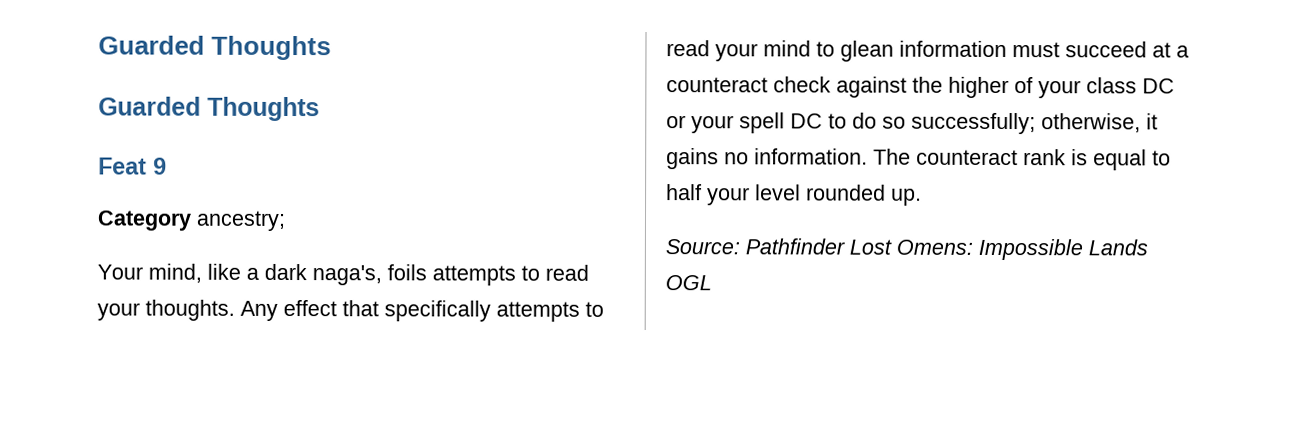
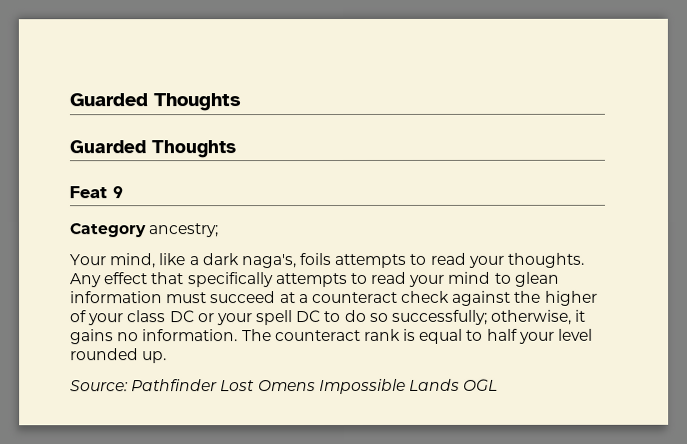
- Source: Pathfinder Lost Omens: Impossible Lands OGL
+ Source: Pathfinder Lost Omens Impossible Lands OGL

